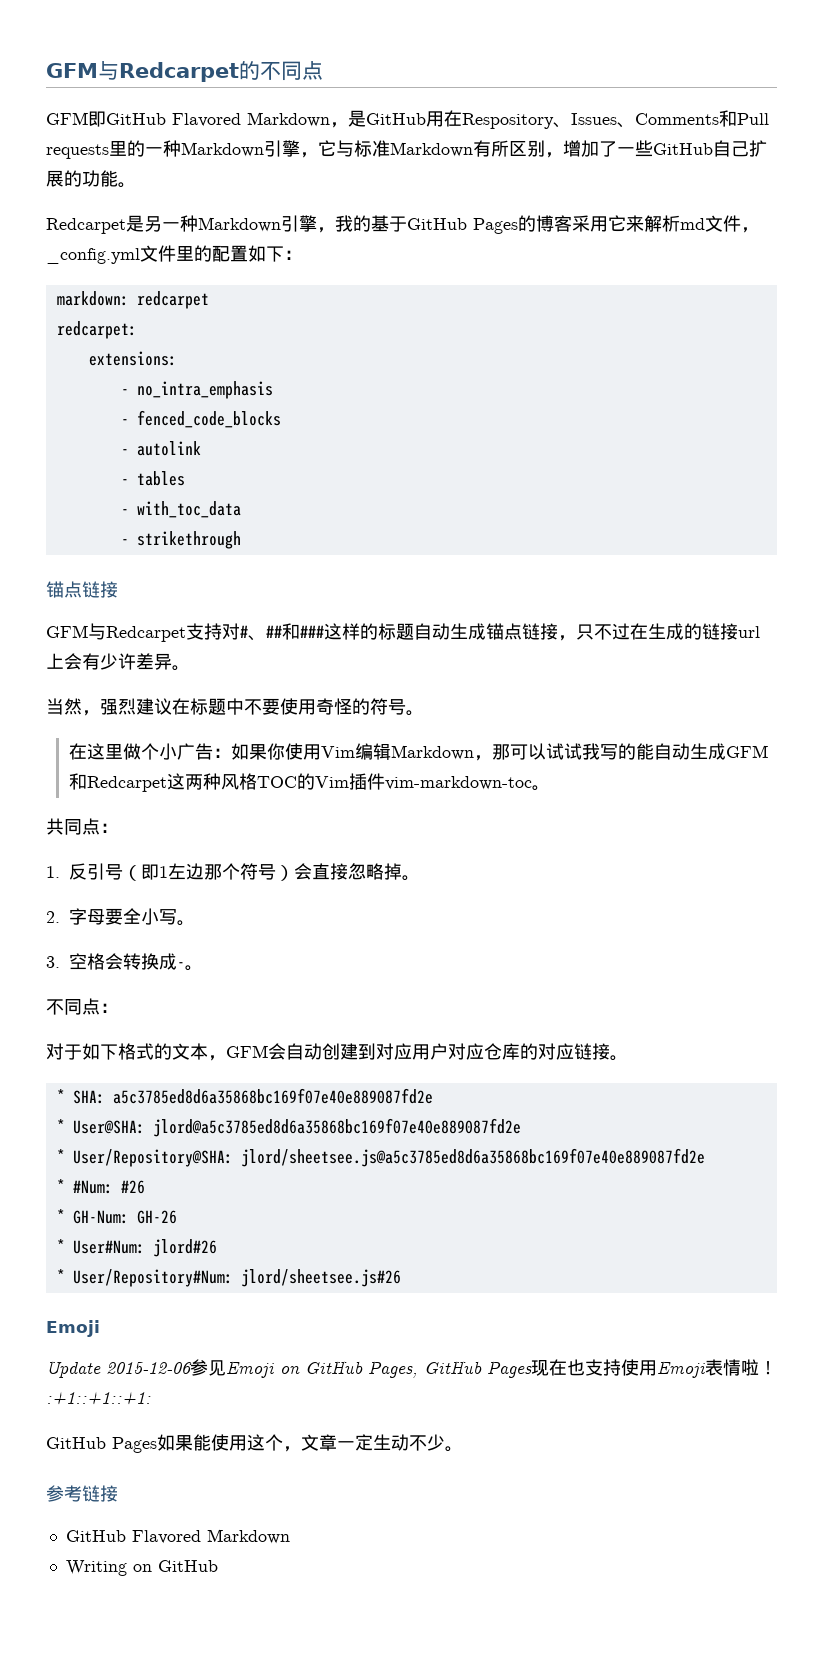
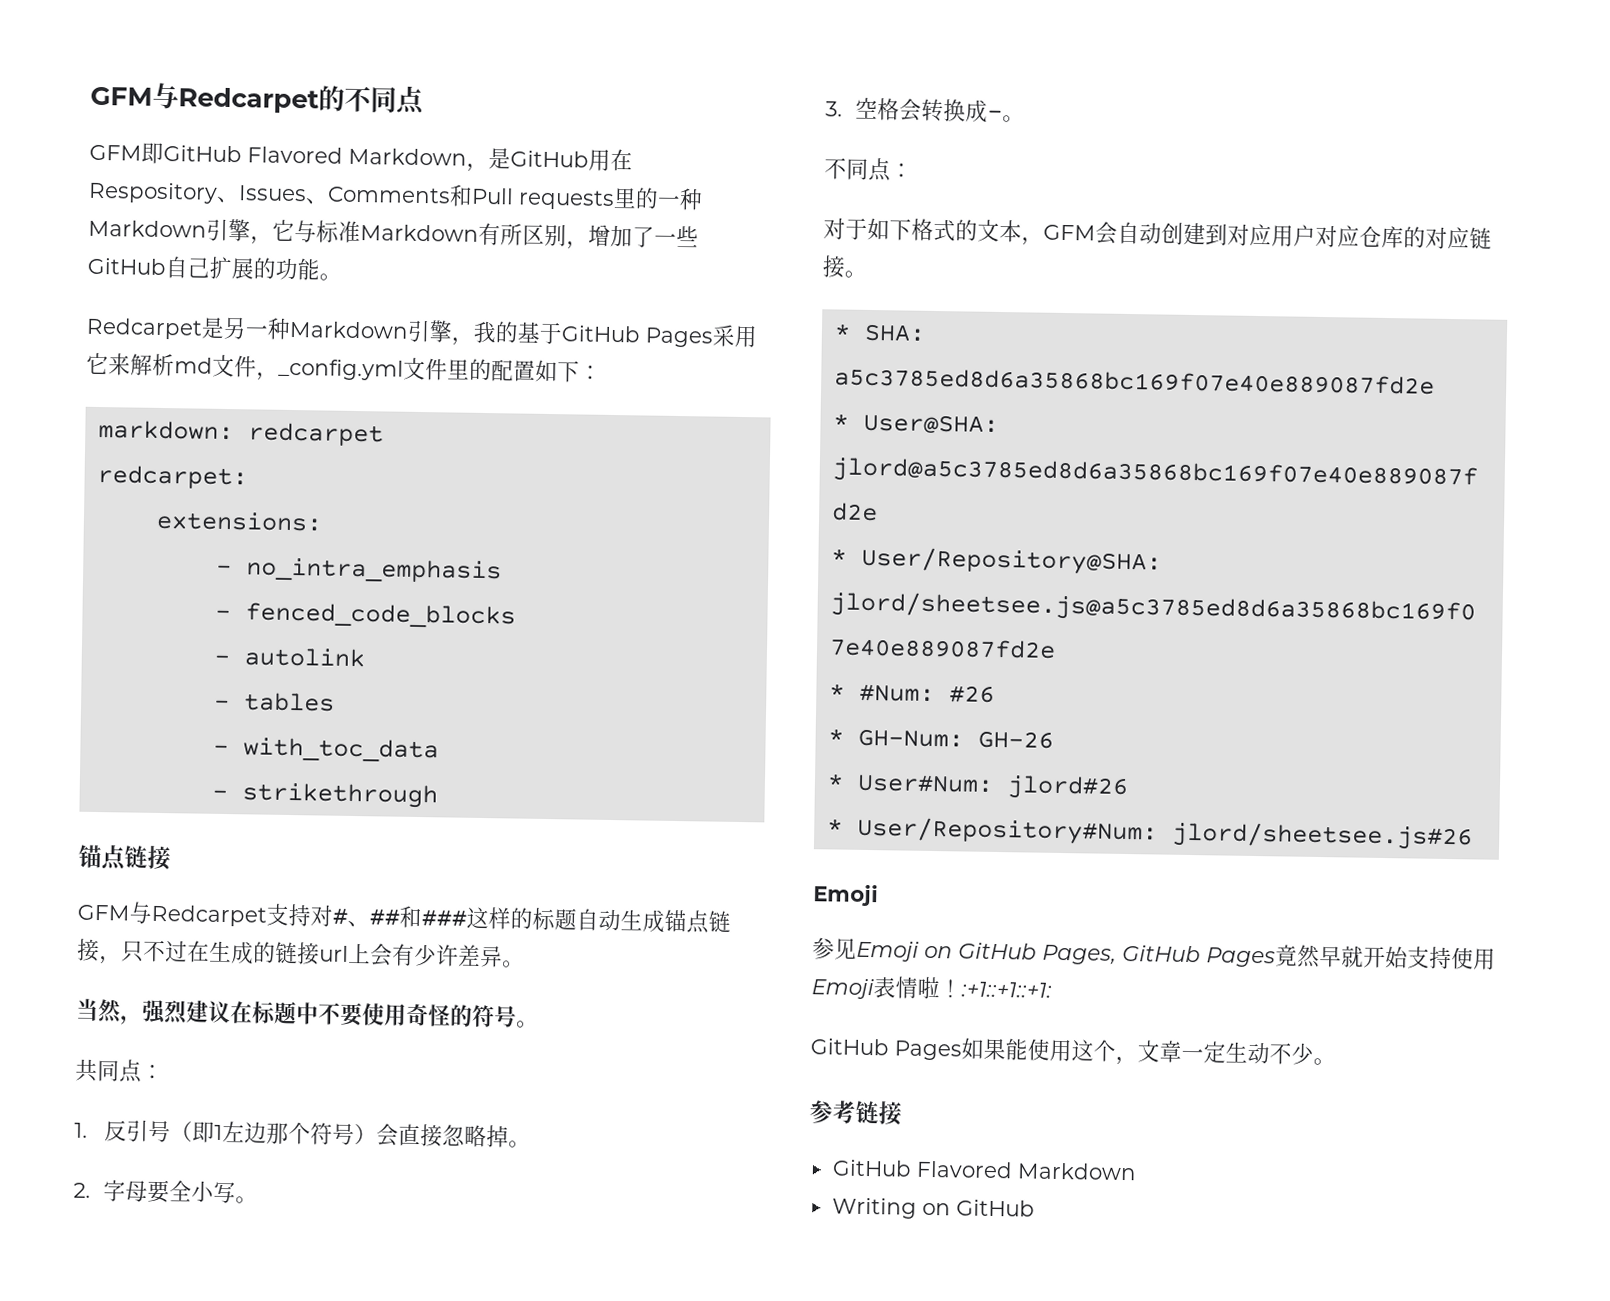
- Redcarpet是另一种Markdown引擎，我的基于GitHub Pages的博客采用它来解析md文件，_config.yml文件里的配置如下：
+ Redcarpet是另一种Markdown引擎，我的基于GitHub Pages采用它来解析md文件，_config.yml文件里的配置如下：
- 在这里做个小广告：如果你使用Vim编辑Markdown，那可以试试我写的能自动生成GFM和Redcarpet这两种风格TOC的Vim插件vim-markdown-toc。
- Update 2015-12-06参见Emoji on GitHub Pages, GitHub Pages现在也支持使用Emoji表情啦！:+1::+1::+1:
+ 参见Emoji on GitHub Pages, GitHub Pages竟然早就开始支持使用Emoji表情啦！:+1::+1::+1:

